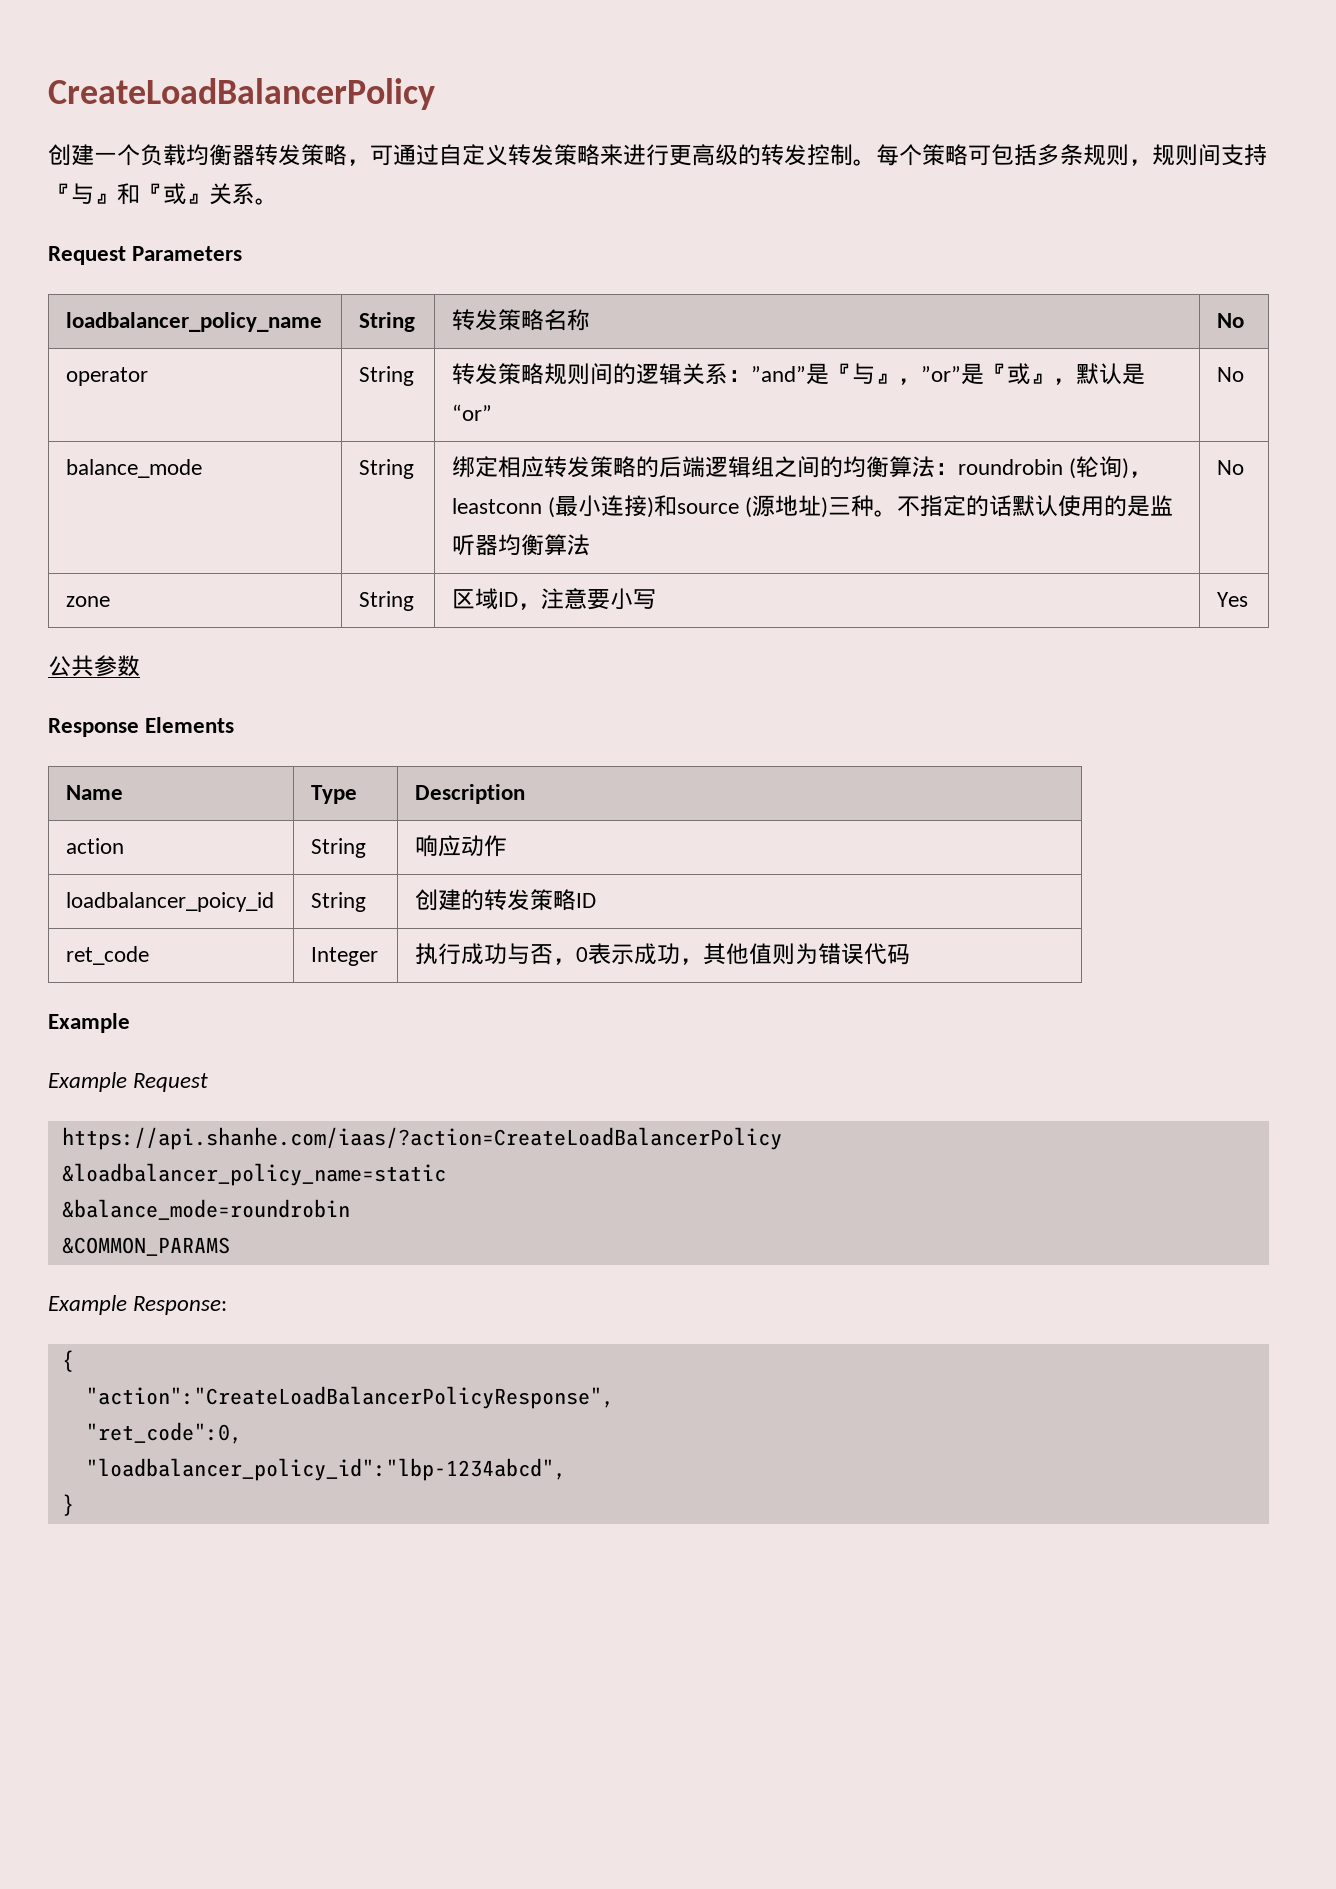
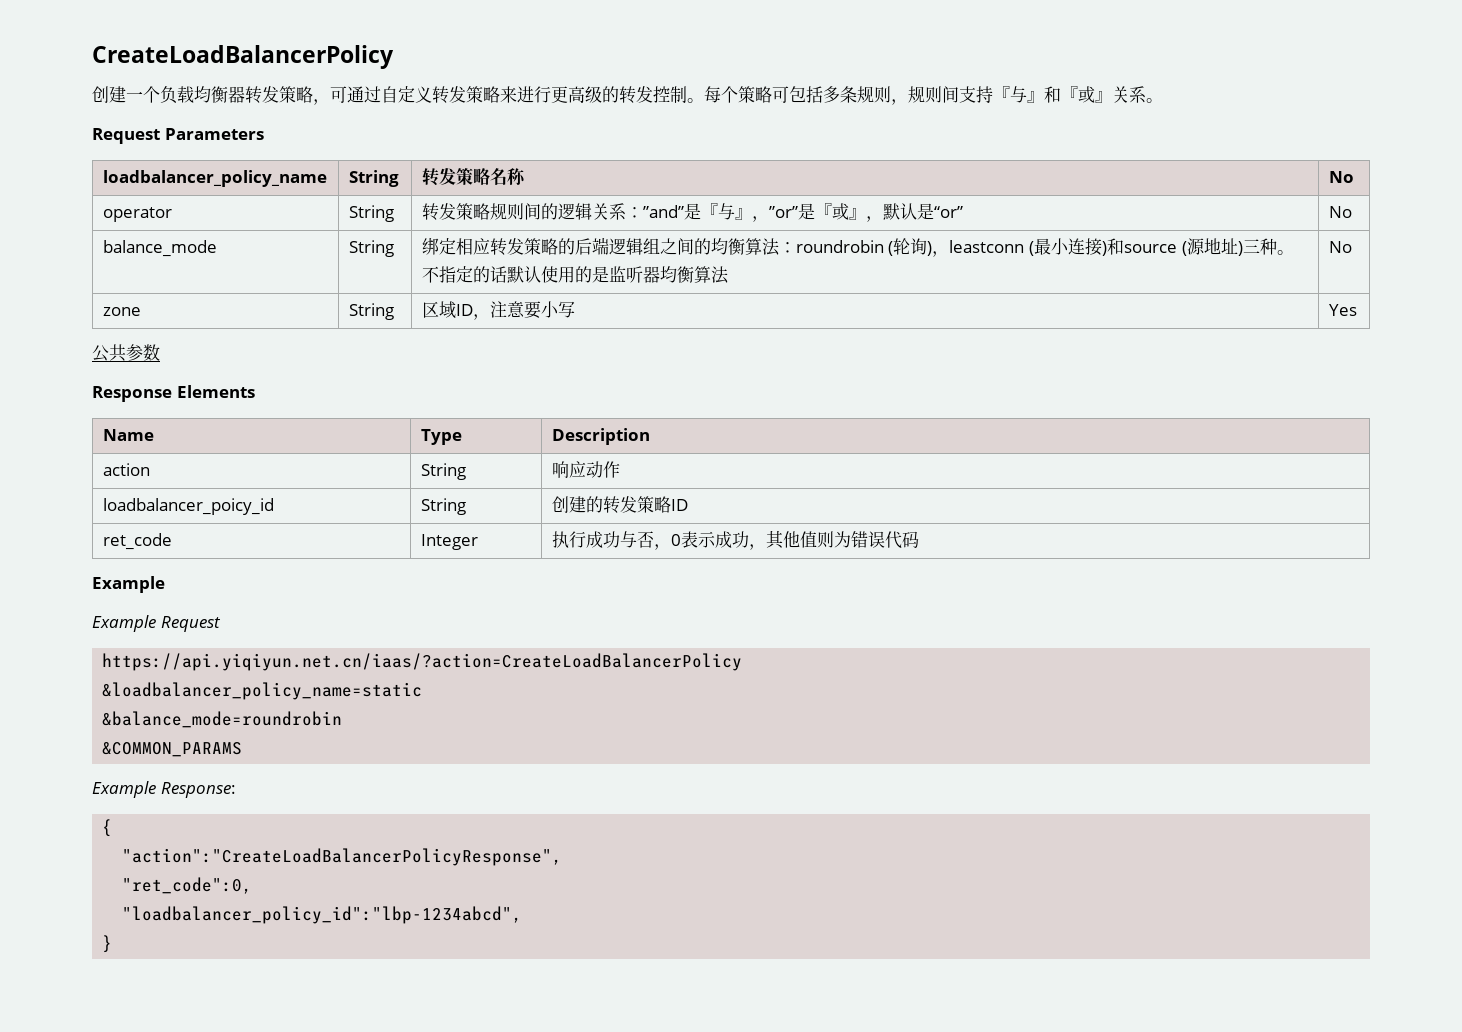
- https://api.shanhe.com/iaas/?action=CreateLoadBalancerPolicy
+ https://api.yiqiyun.net.cn/iaas/?action=CreateLoadBalancerPolicy

